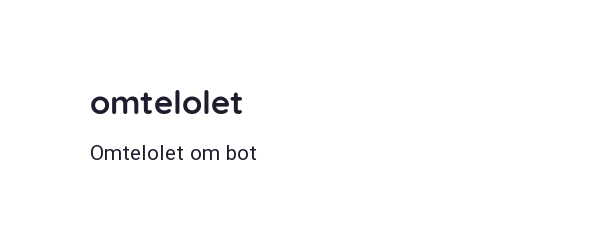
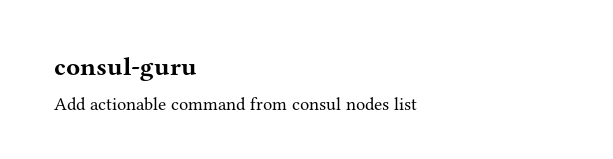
- omtelolet
- Omtelolet om bot
+ consul-guru
+ Add actionable command from consul nodes list

